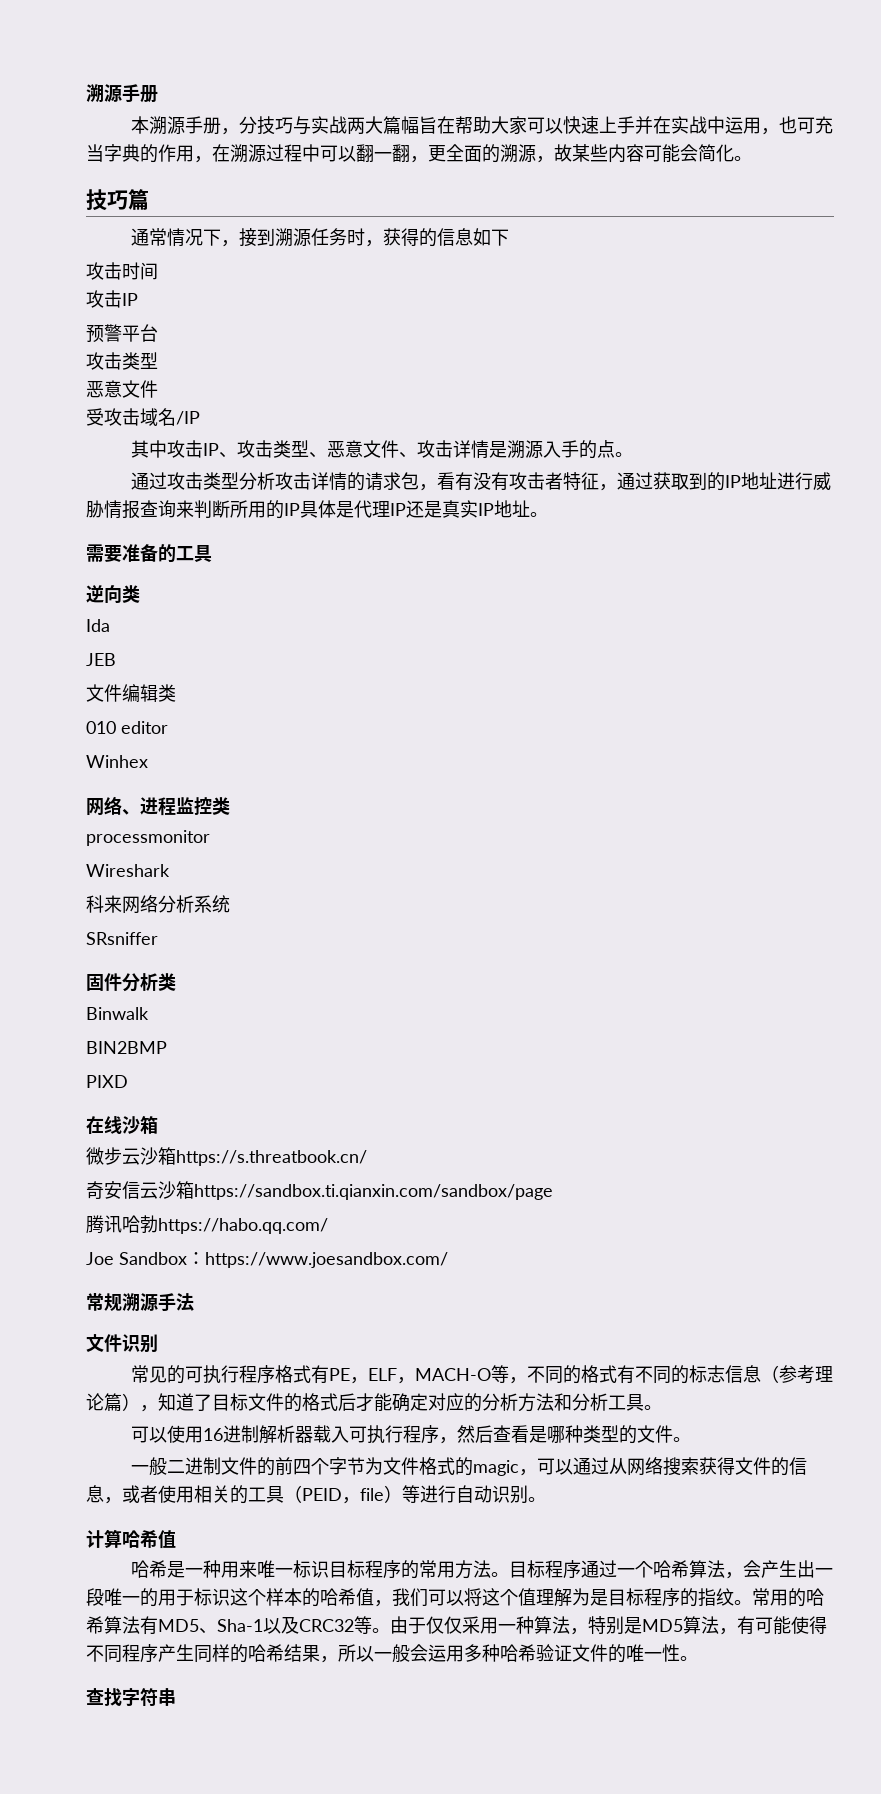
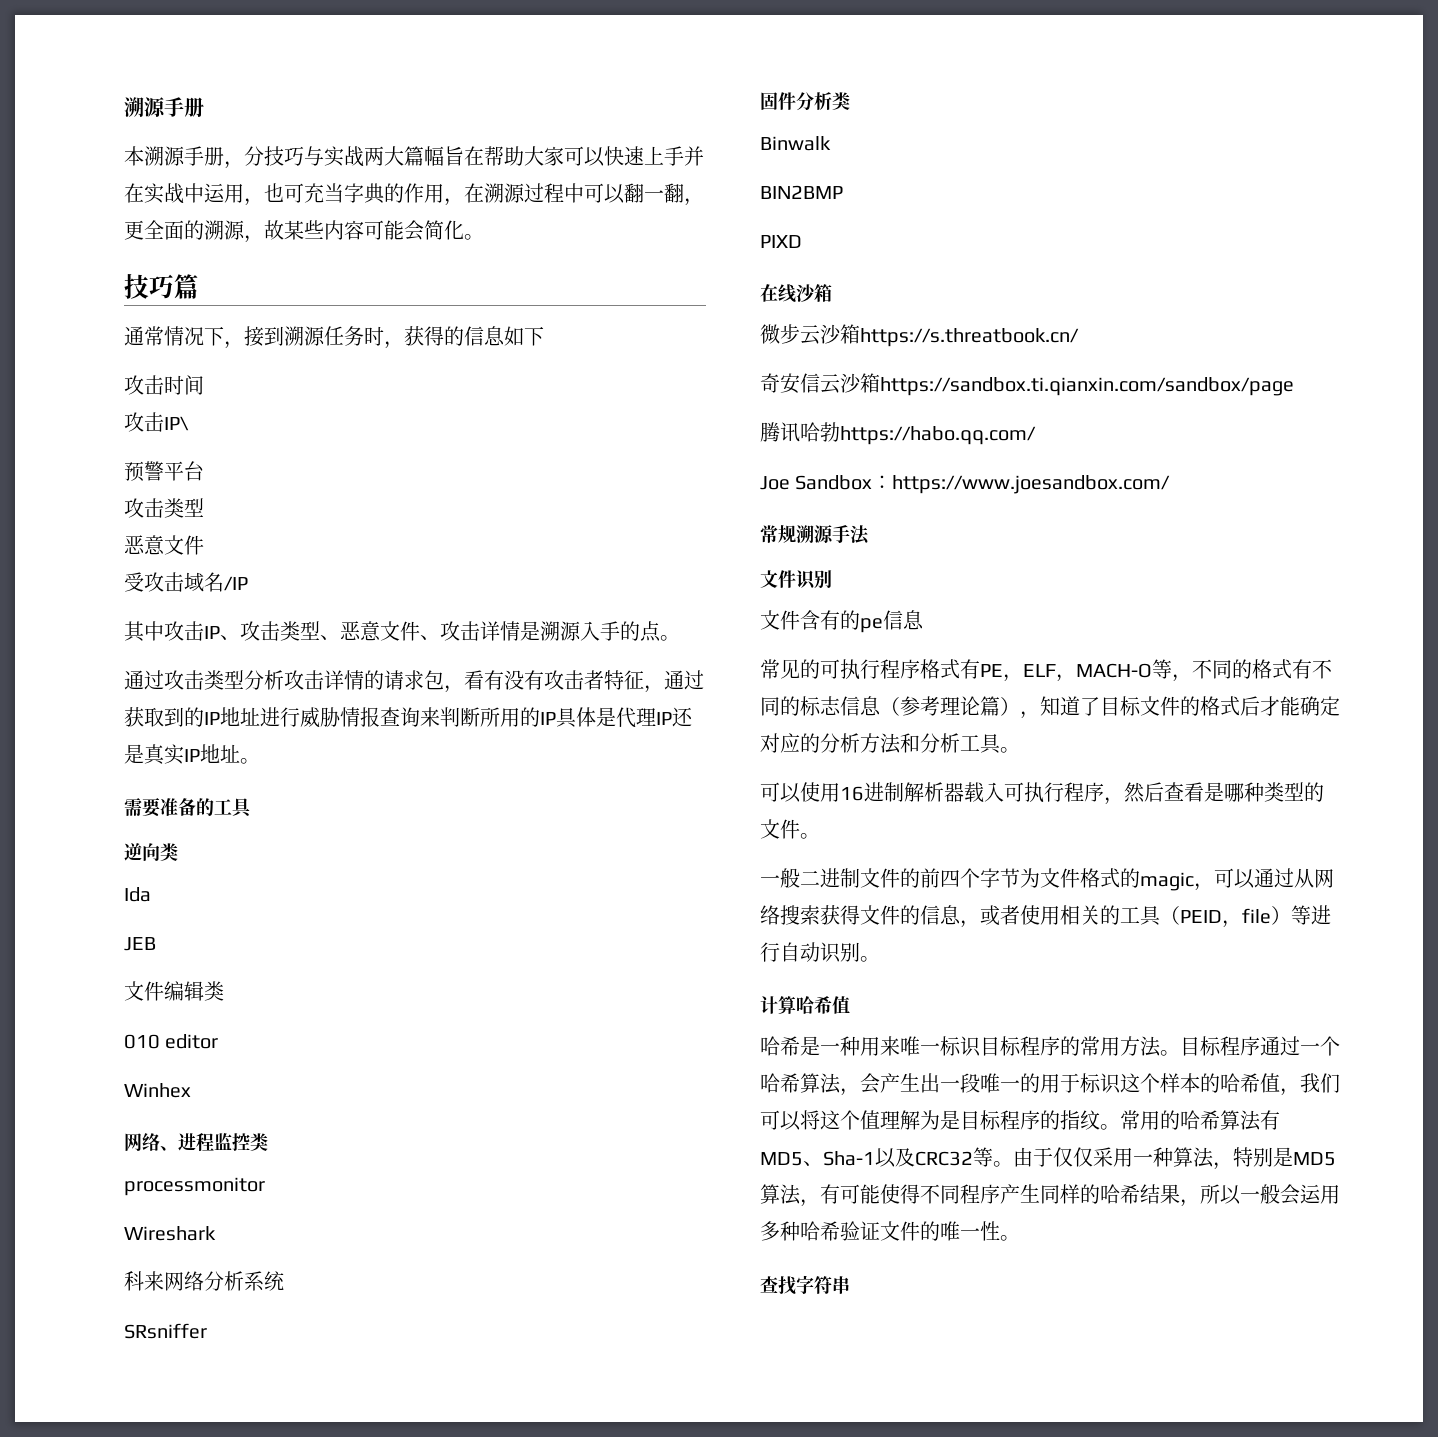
  攻击时间
- 攻击IP
+ 攻击IP\
+ 文件含有的pe信息

